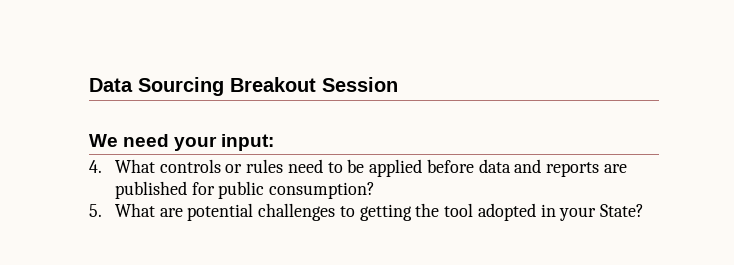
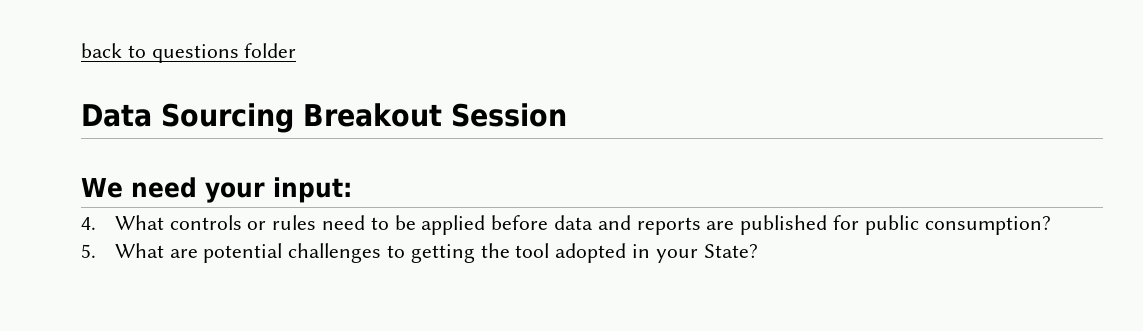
+ back to questions folder

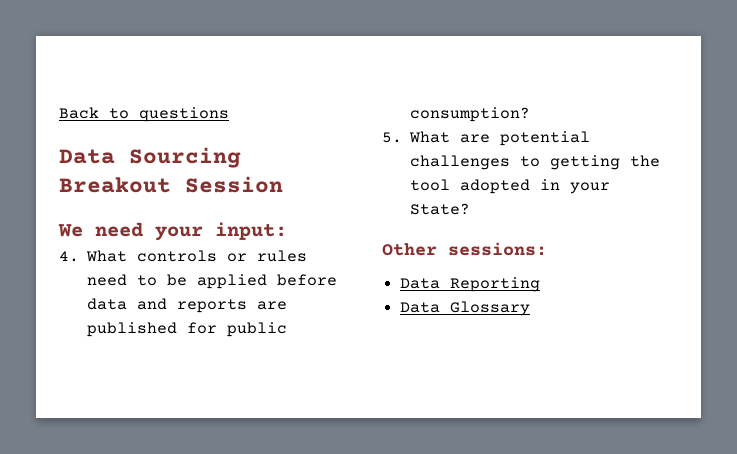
- back to questions folder
+ Back to questions
+ Other sessions:
+ Data Reporting
+ Data Glossary

